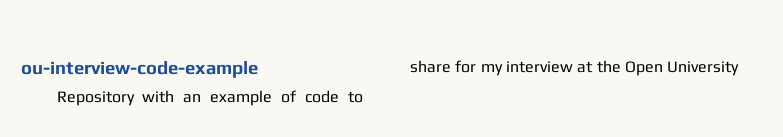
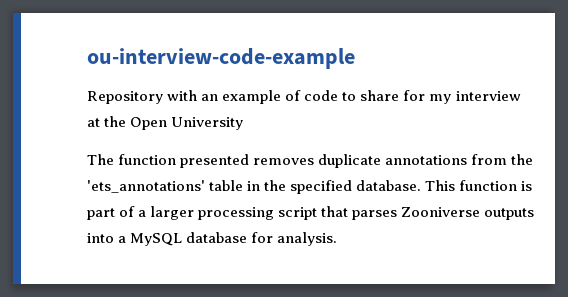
+ The function presented removes duplicate annotations from the 'ets_annotations' table in the specified database. This function is part of a larger processing script that parses Zooniverse outputs into a MySQL database for analysis.

